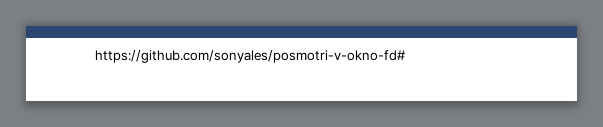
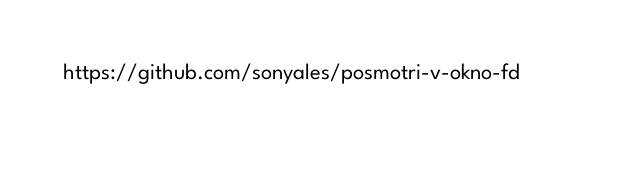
- https://github.com/sonyales/posmotri-v-okno-fd#
+ https://github.com/sonyales/posmotri-v-okno-fd

